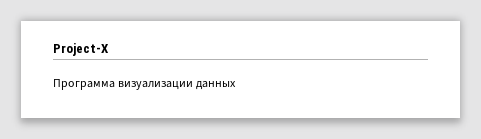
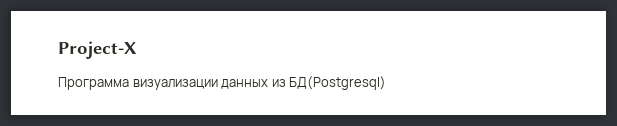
- Программа визуализации данных
+ Программа визуализации данных из БД(Postgresql)

